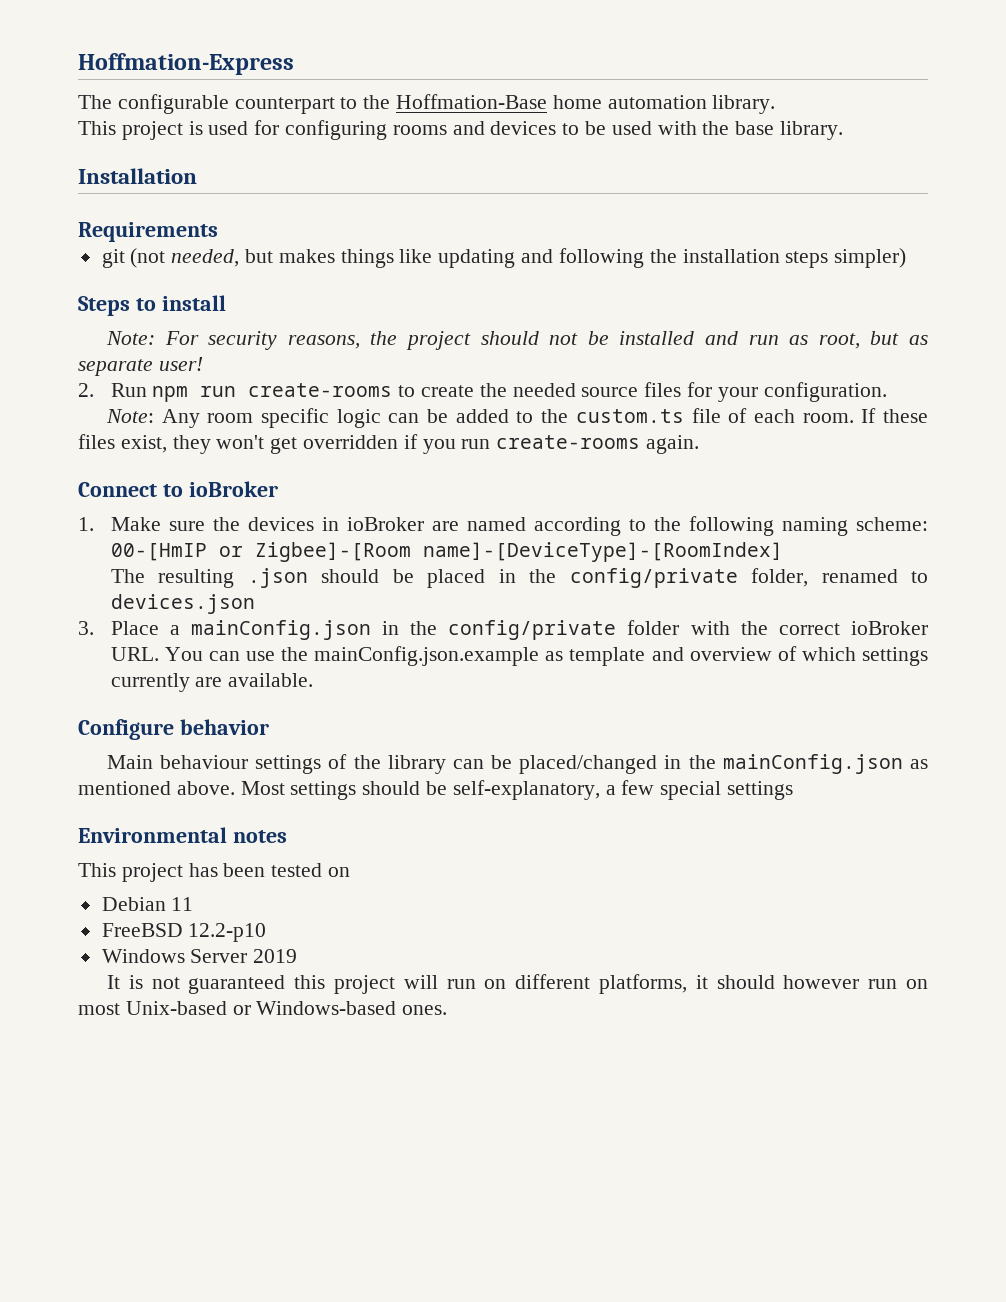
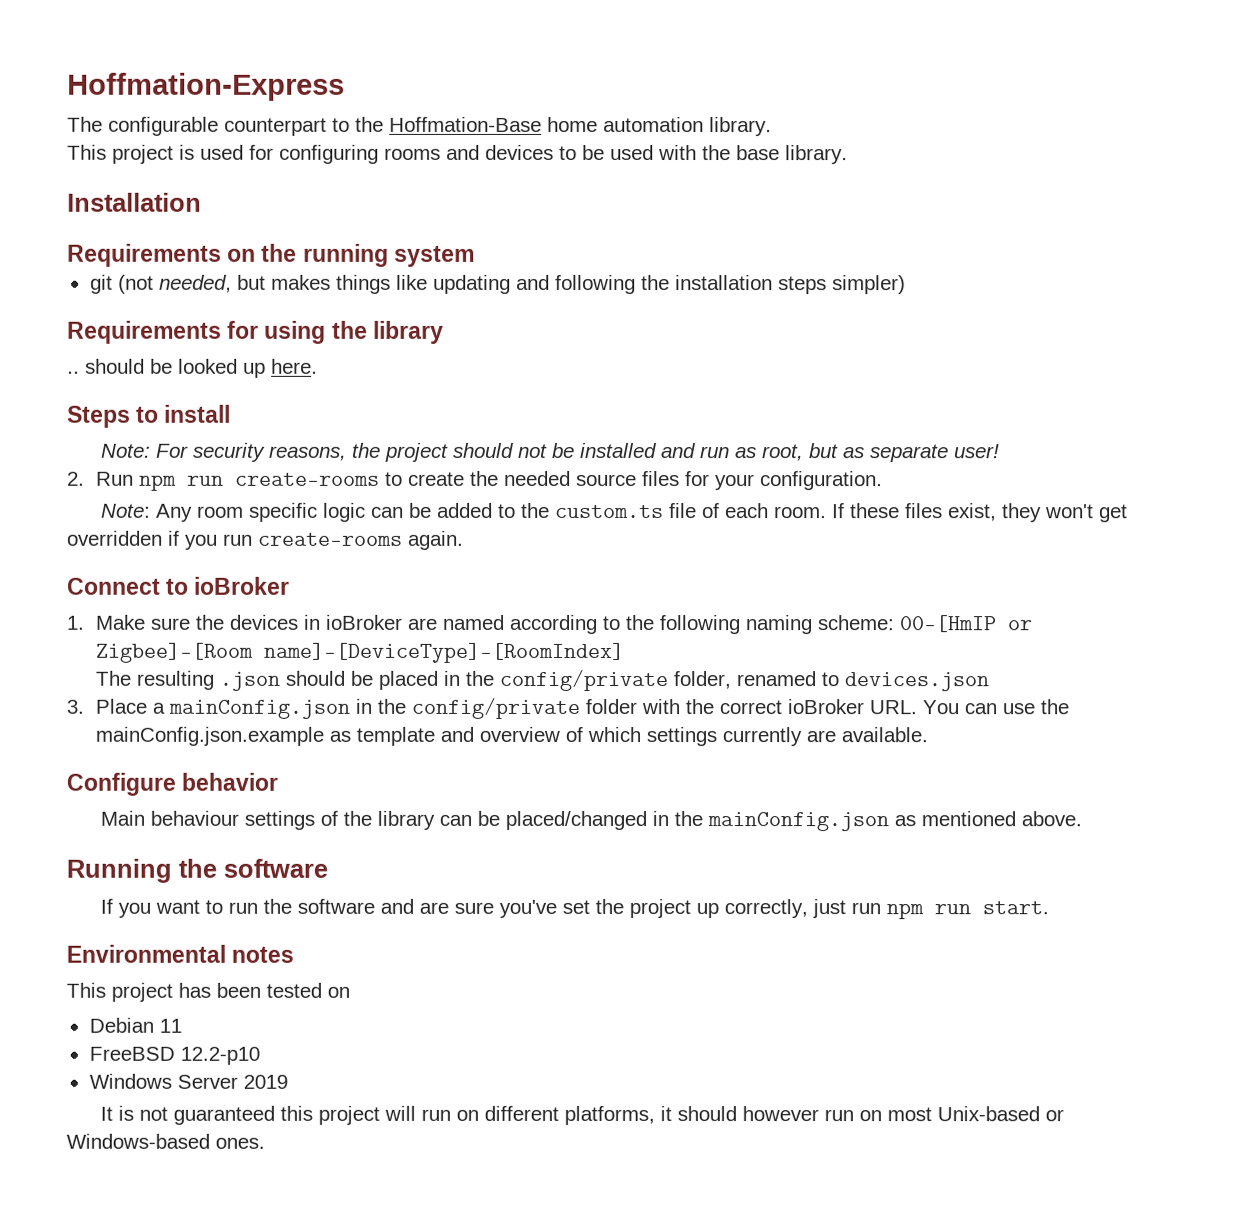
- Requirements
+ Requirements on the running system
+ Requirements for using the library
+ .. should be looked up here.
- Main behaviour settings of the library can be placed/changed in the mainConfig.json as mentioned above. Most settings should be self-explanatory, a few special settings
+ Main behaviour settings of the library can be placed/changed in the mainConfig.json as mentioned above.
+ Running the software
+ If you want to run the software and are sure you've set the project up correctly, just run npm run start.

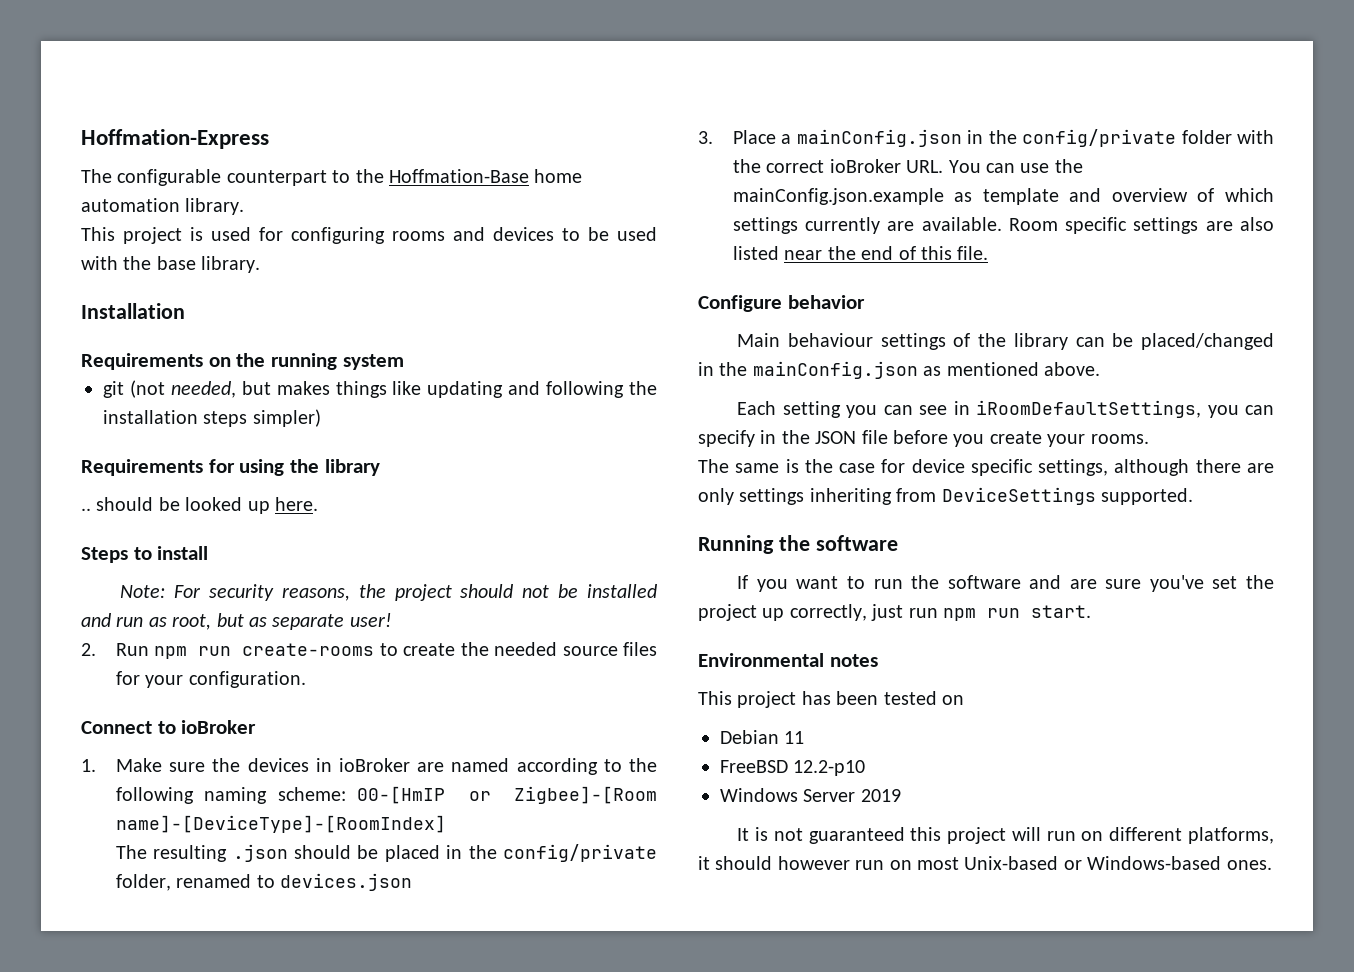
- Note: Any room specific logic can be added to the custom.ts file of each room. If these files exist, they won't get overridden if you run create-rooms again.
+ Room specific settings are also listed near the end of this file.
+ Each setting you can see in iRoomDefaultSettings, you can specify in the JSON file before you create your rooms.
+ The same is the case for device specific settings, although there are only settings inheriting from DeviceSettings supported.

